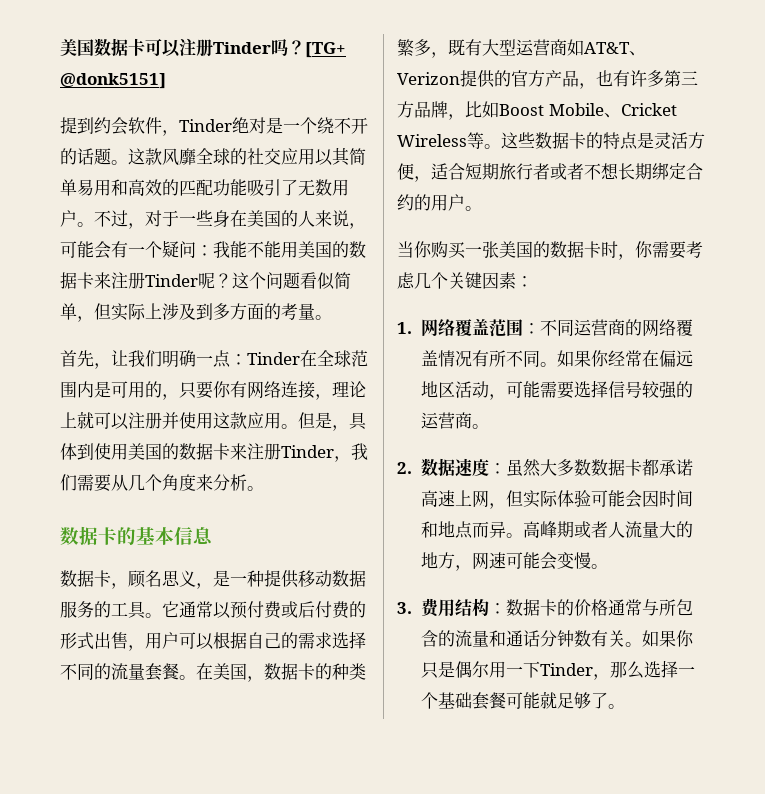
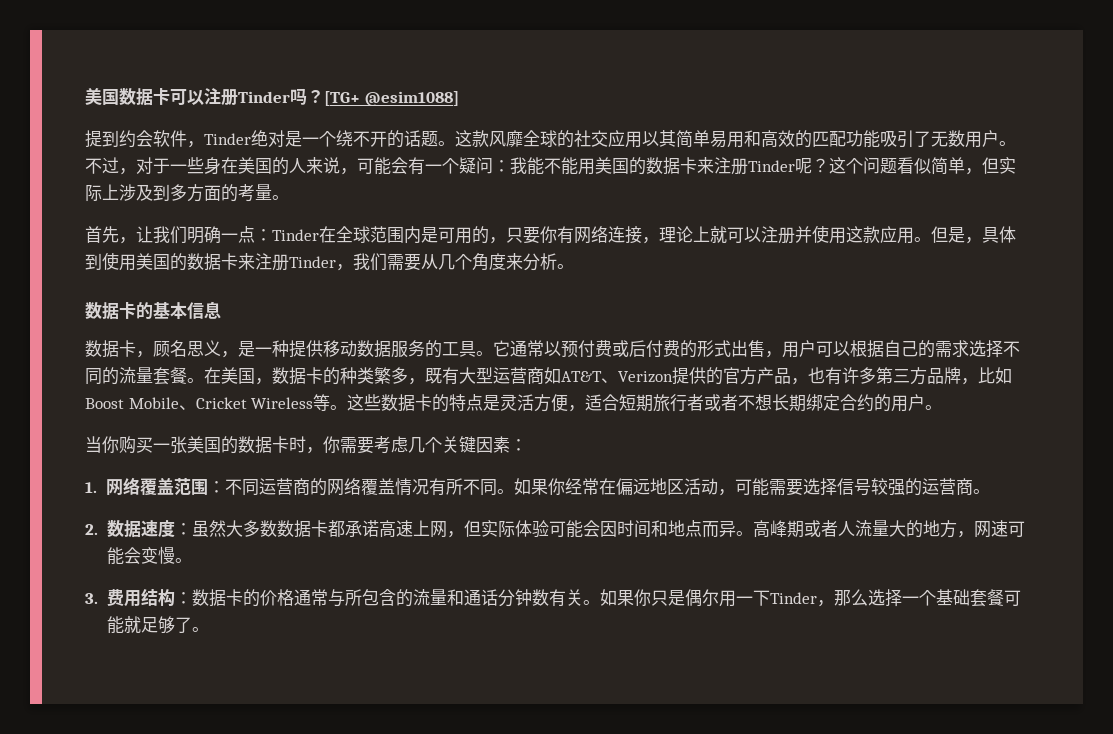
- [TG+ @donk5151]
+ [TG+ @esim1088]

